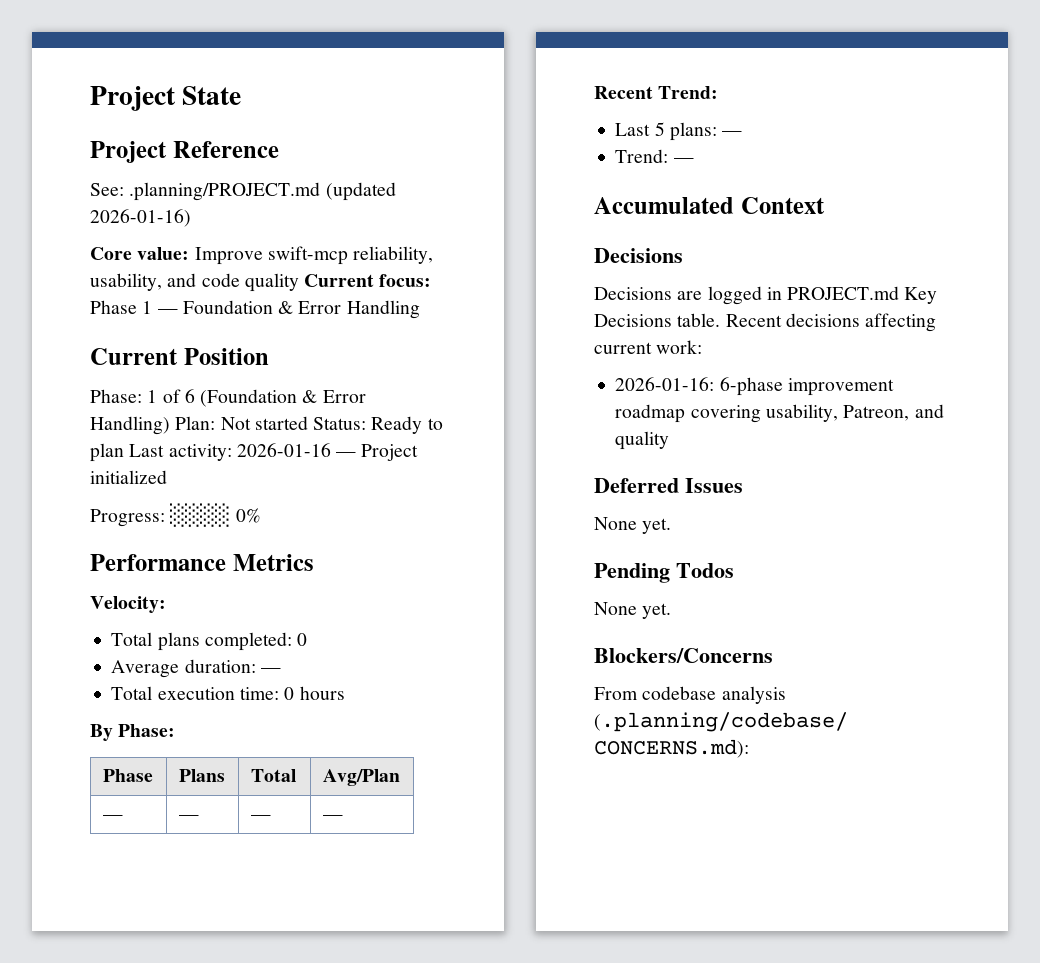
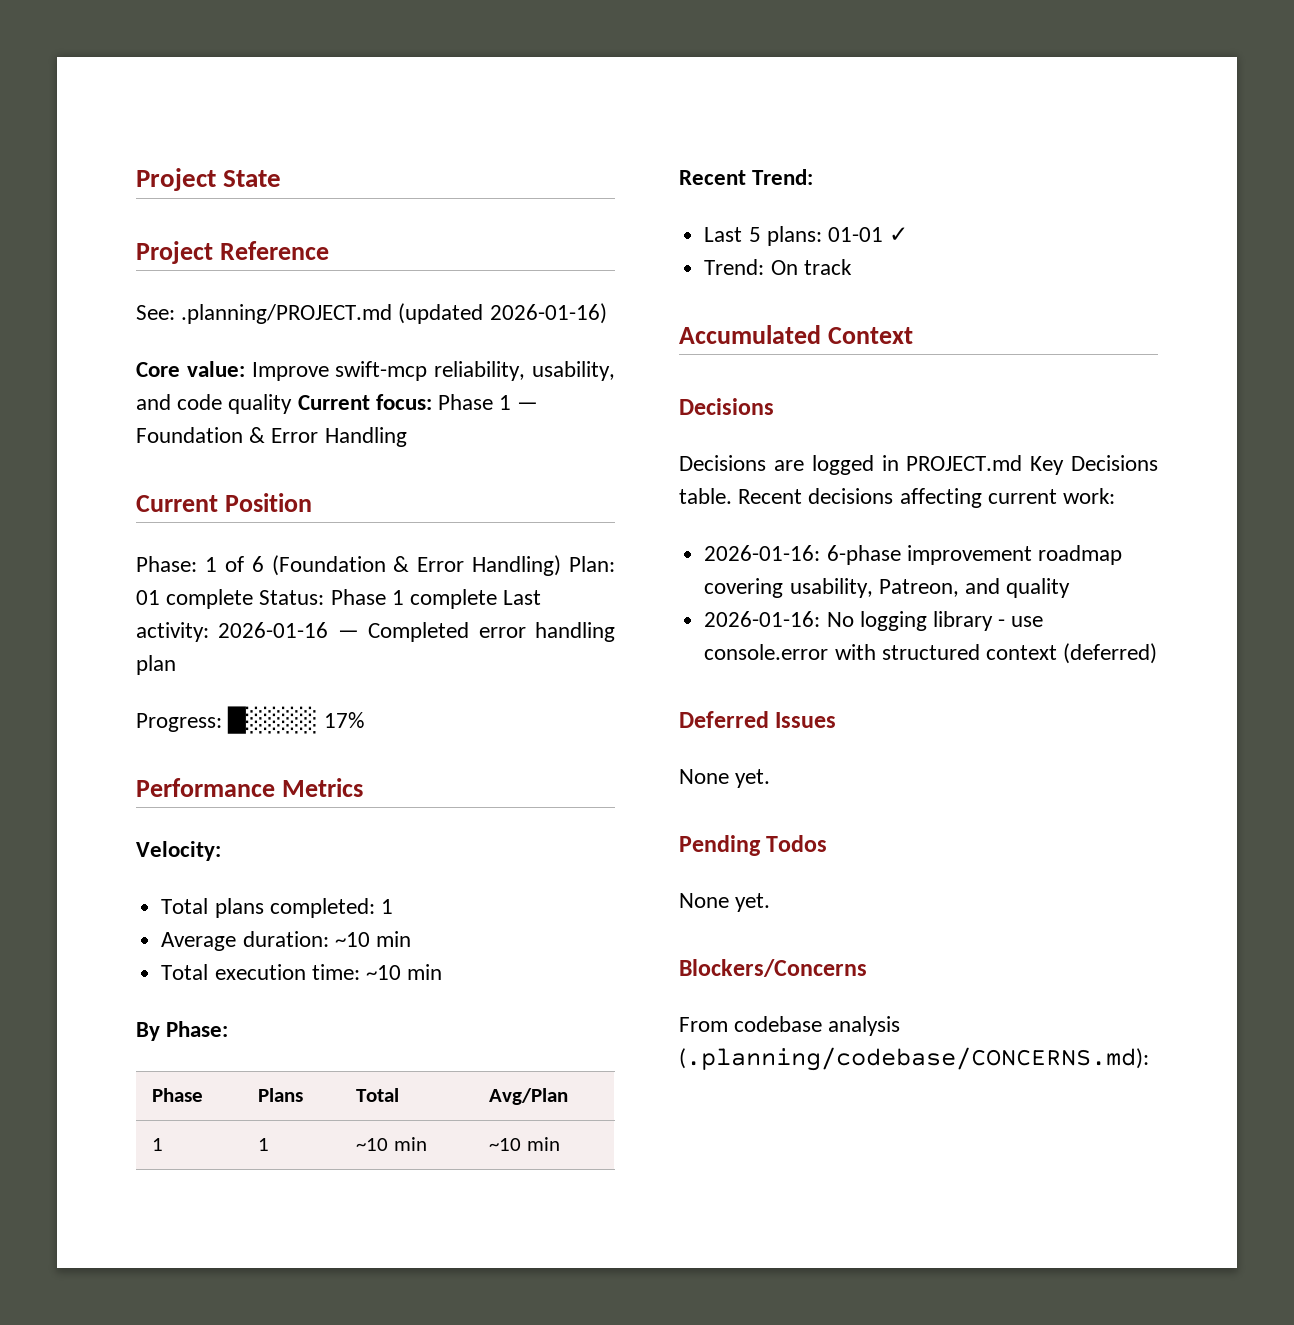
- Phase: 1 of 6 (Foundation & Error Handling) Plan: Not started Status: Ready to plan Last activity: 2026-01-16 — Project initialized
+ Phase: 1 of 6 (Foundation & Error Handling) Plan: 01 complete Status: Phase 1 complete Last activity: 2026-01-16 — Completed error handling plan
- Progress: ░░░░ 0%
+ Progress: █░░░░ 17%
- Total plans completed: 0
+ Total plans completed: 1
- Average duration: —
+ Average duration: ~10 min
- Total execution time: 0 hours
+ Total execution time: ~10 min
- — | — | — | —
+ 1 | 1 | ~10 min | ~10 min
- Last 5 plans: —
- Trend: —
+ Last 5 plans: 01-01 ✓
+ Trend: On track
+ 2026-01-16: No logging library - use console.error with structured context (deferred)

